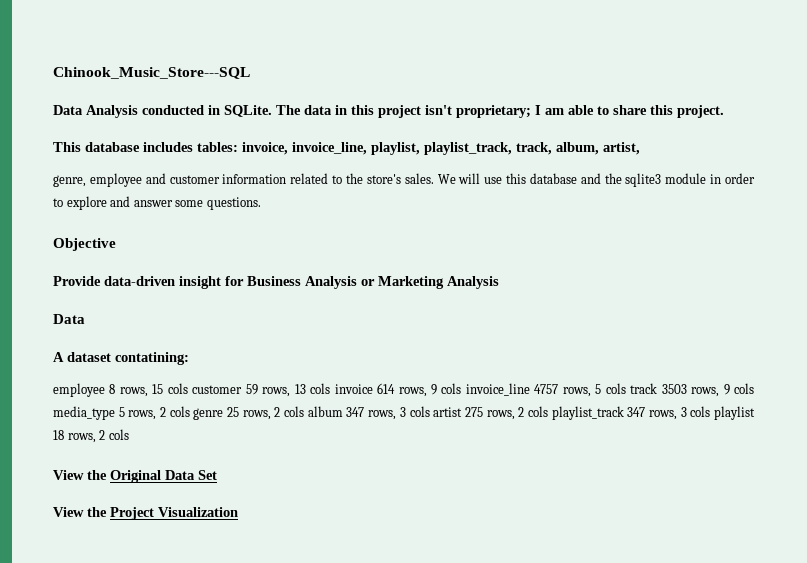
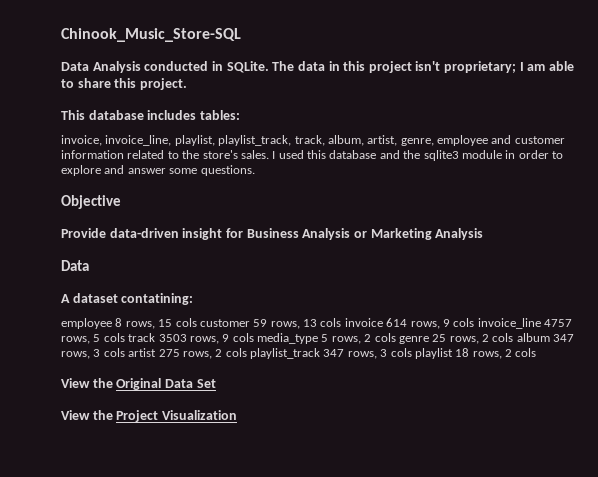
- Chinook_Music_Store---SQL
+ Chinook_Music_Store-SQL
- This database includes tables: invoice, invoice_line, playlist, playlist_track, track, album, artist,
- genre, employee and customer information related to the store's sales.
+ This database includes tables:
+ invoice, invoice_line, playlist, playlist_track, track, album, artist, genre, employee and customer information related to the store's sales.
- We will use this database and the sqlite3 module in order to explore and answer some questions.
+ I used this database and the sqlite3 module in order to explore and answer some questions.

